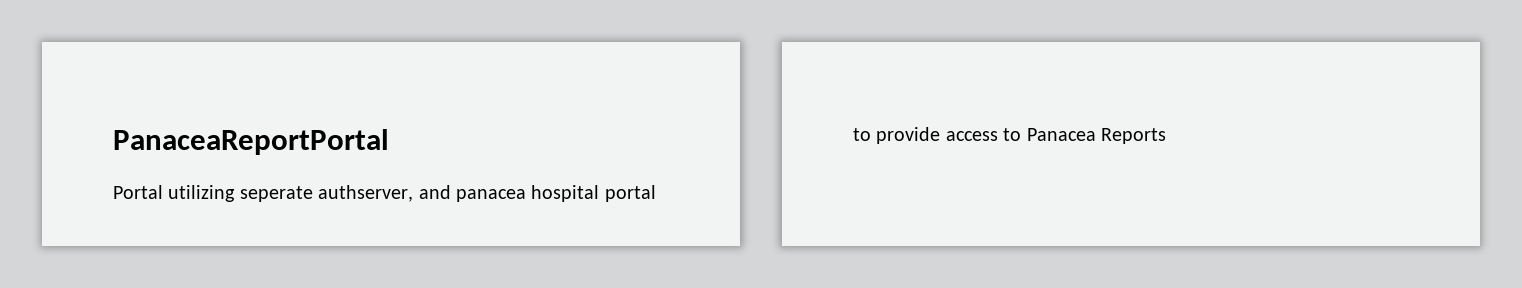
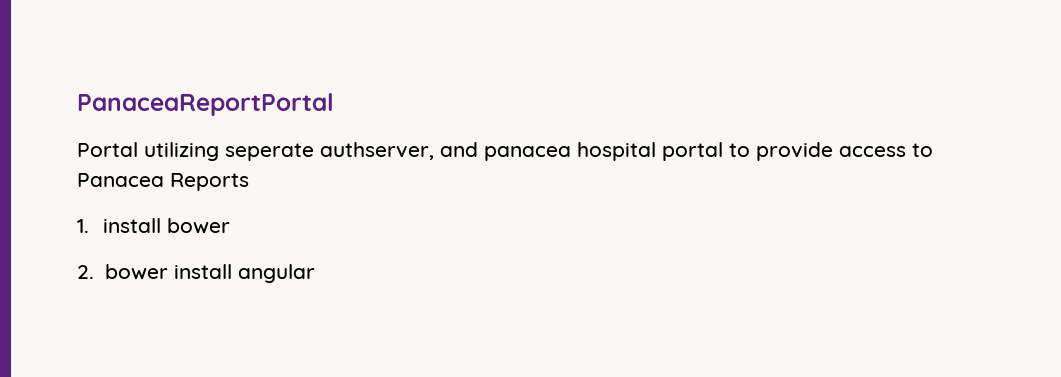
+ 1. install bower
+ 2. bower install angular

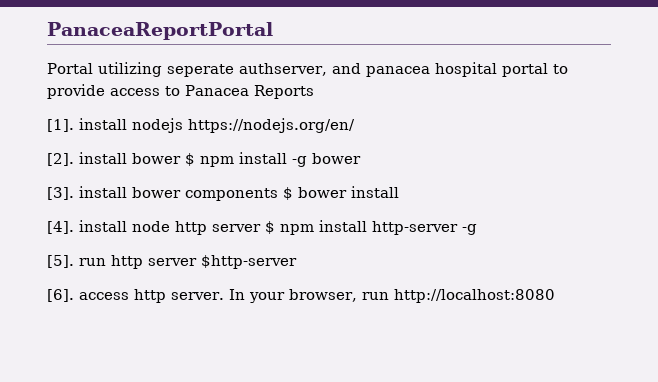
- 1. install bower
- 2. bower install angular
+ [1]. install nodejs https://nodejs.org/en/
+ [2]. install bower $ npm install -g bower
+ [3]. install bower components $ bower install
+ [4]. install node http server $ npm install http-server -g
+ [5]. run http server $http-server
+ [6]. access http server. In your browser, run http://localhost:8080

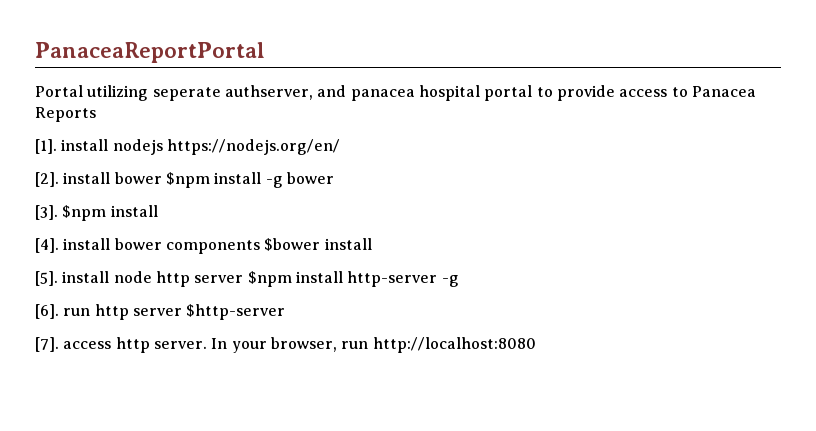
- [2]. install bower $ npm install -g bower
+ [2]. install bower $npm install -g bower
- [3]. install bower components $ bower install
- [4]. install node http server $ npm install http-server -g
+ [3]. $npm install
+ [4]. install bower components $bower install
+ [5]. install node http server $npm install http-server -g
- [5]. run http server $http-server
+ [6]. run http server $http-server
- [6]. access http server.
+ [7]. access http server.

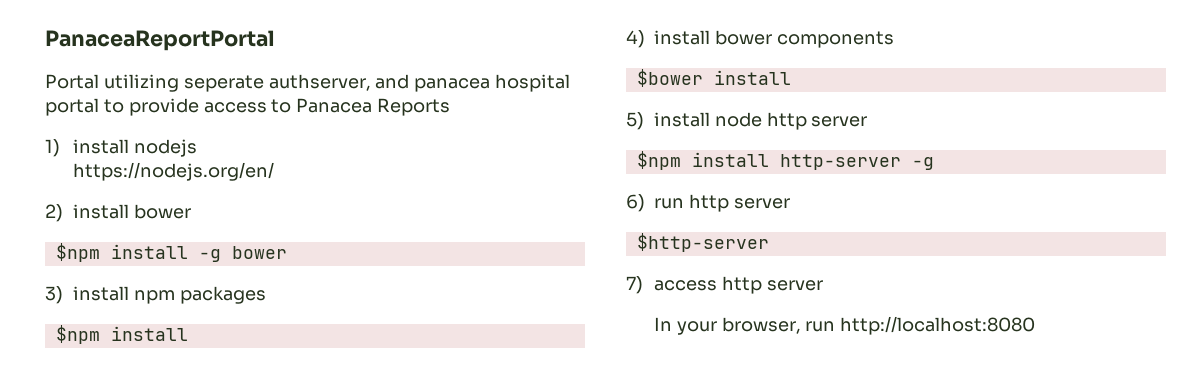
- [1]. install nodejs https://nodejs.org/en/
+ 1) install nodejs
+ https://nodejs.org/en/
- [2]. install bower $npm install -g bower
+ 2) install bower
+ $npm install -g bower
- [3]. $npm install
+ 3) install npm packages
+ $npm install
- [4]. install bower components $bower install
+ 4) install bower components
+ $bower install
- [5]. install node http server $npm install http-server -g
+ 5) install node http server
+ $npm install http-server -g
- [6]. run http server $http-server
+ 6) run http server
+ $http-server
- [7]. access http server. In your browser, run http://localhost:8080
+ 7) access http server
+ In your browser, run http://localhost:8080

